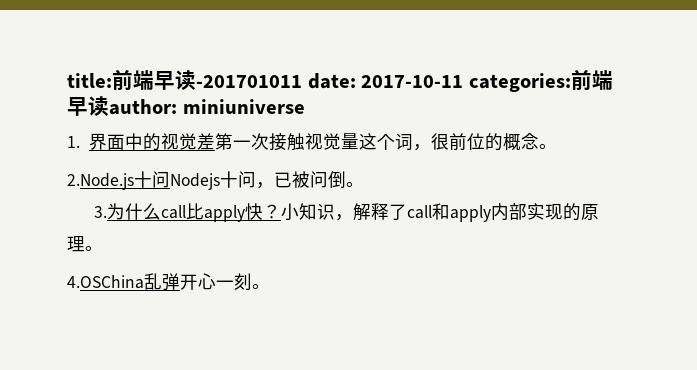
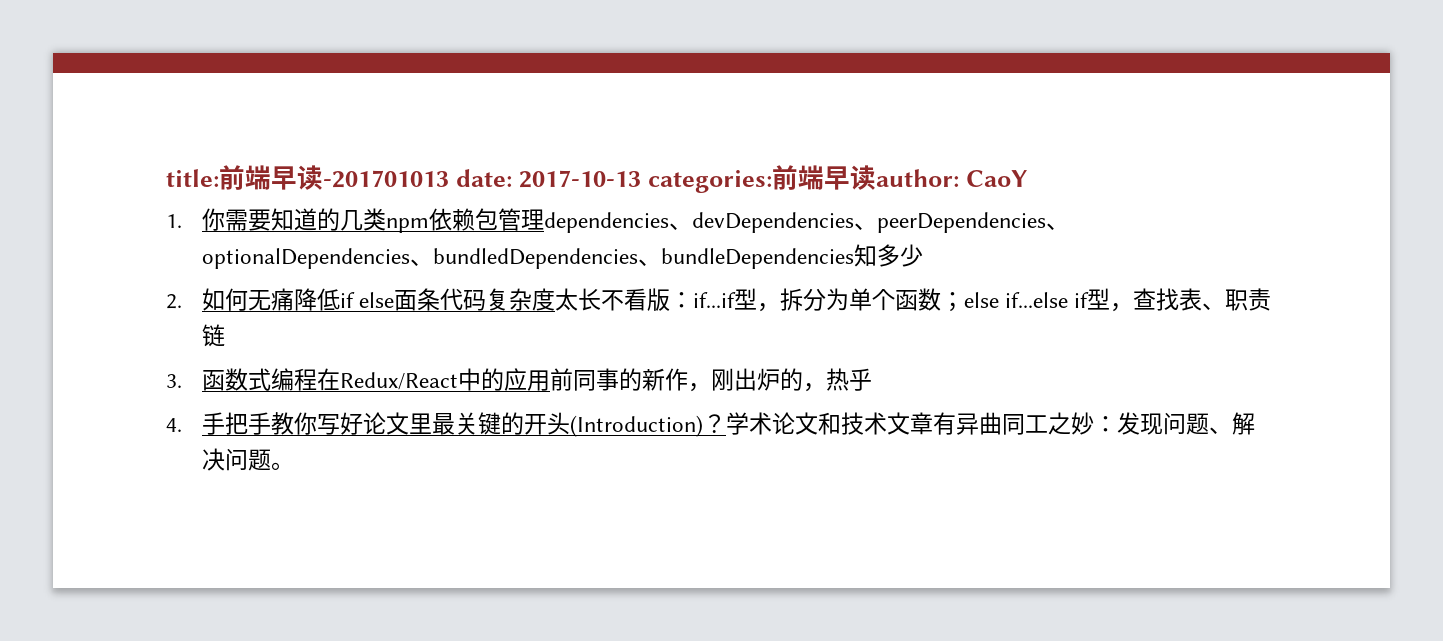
- title:前端早读-201701011 date: 2017-10-11 categories:前端早读author: miniuniverse
+ title:前端早读-201701013 date: 2017-10-13 categories:前端早读author: CaoY
- 1.界面中的视觉差第一次接触视觉量这个词，很前位的概念。
- 2.Node.js十问Nodejs十问，已被问倒。
- 3.为什么call比apply快？小知识，解释了call和apply内部实现的原理。
- 4.OSChina乱弹开心一刻。
+ 1.你需要知道的几类npm依赖包管理dependencies、devDependencies、peerDependencies、optionalDependencies、bundledDependencies、bundleDependencies知多少
+ 2.如何无痛降低if else面条代码复杂度太长不看版：if...if型，拆分为单个函数；else if...else if型，查找表、职责链
+ 3.函数式编程在Redux/React中的应用前同事的新作，刚出炉的，热乎
+ 4.手把手教你写好论文里最关键的开头(Introduction)？学术论文和技术文章有异曲同工之妙：发现问题、解决问题。

